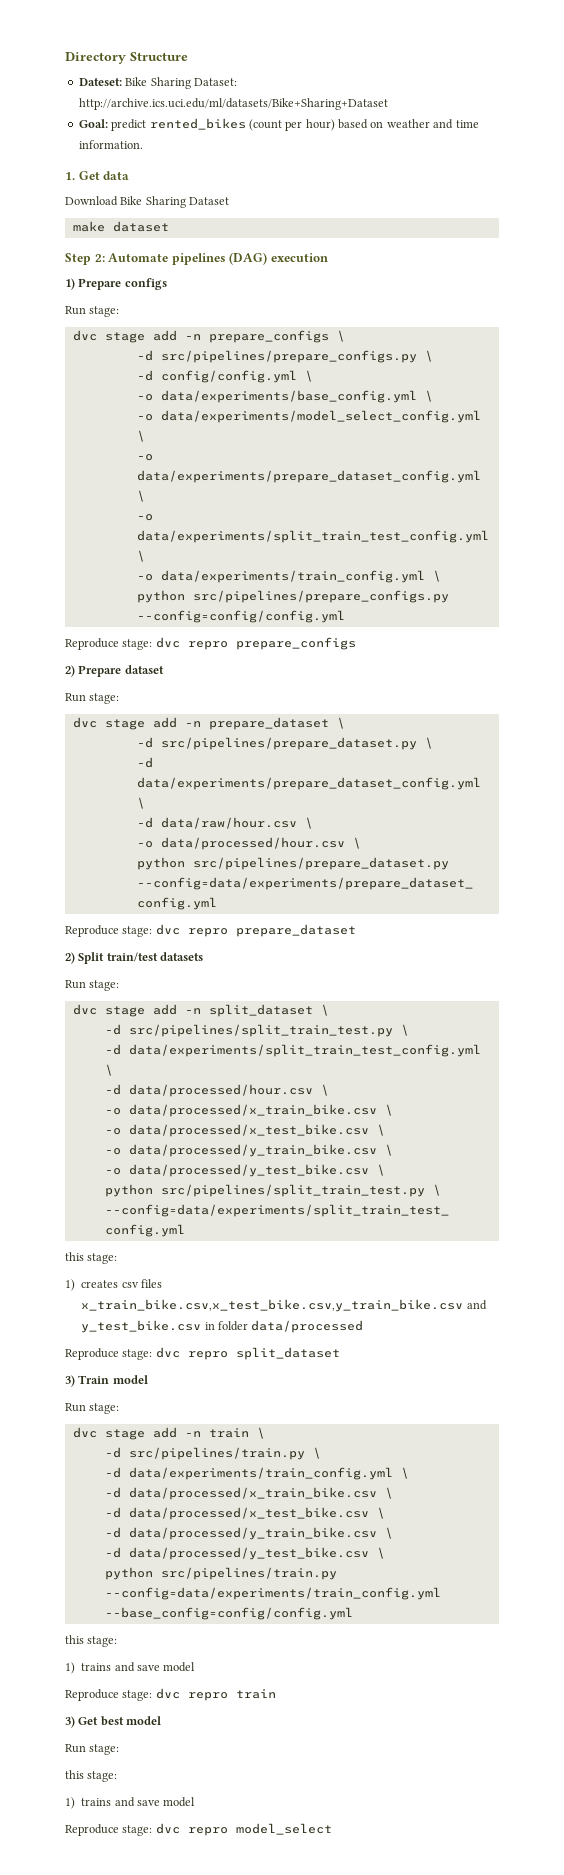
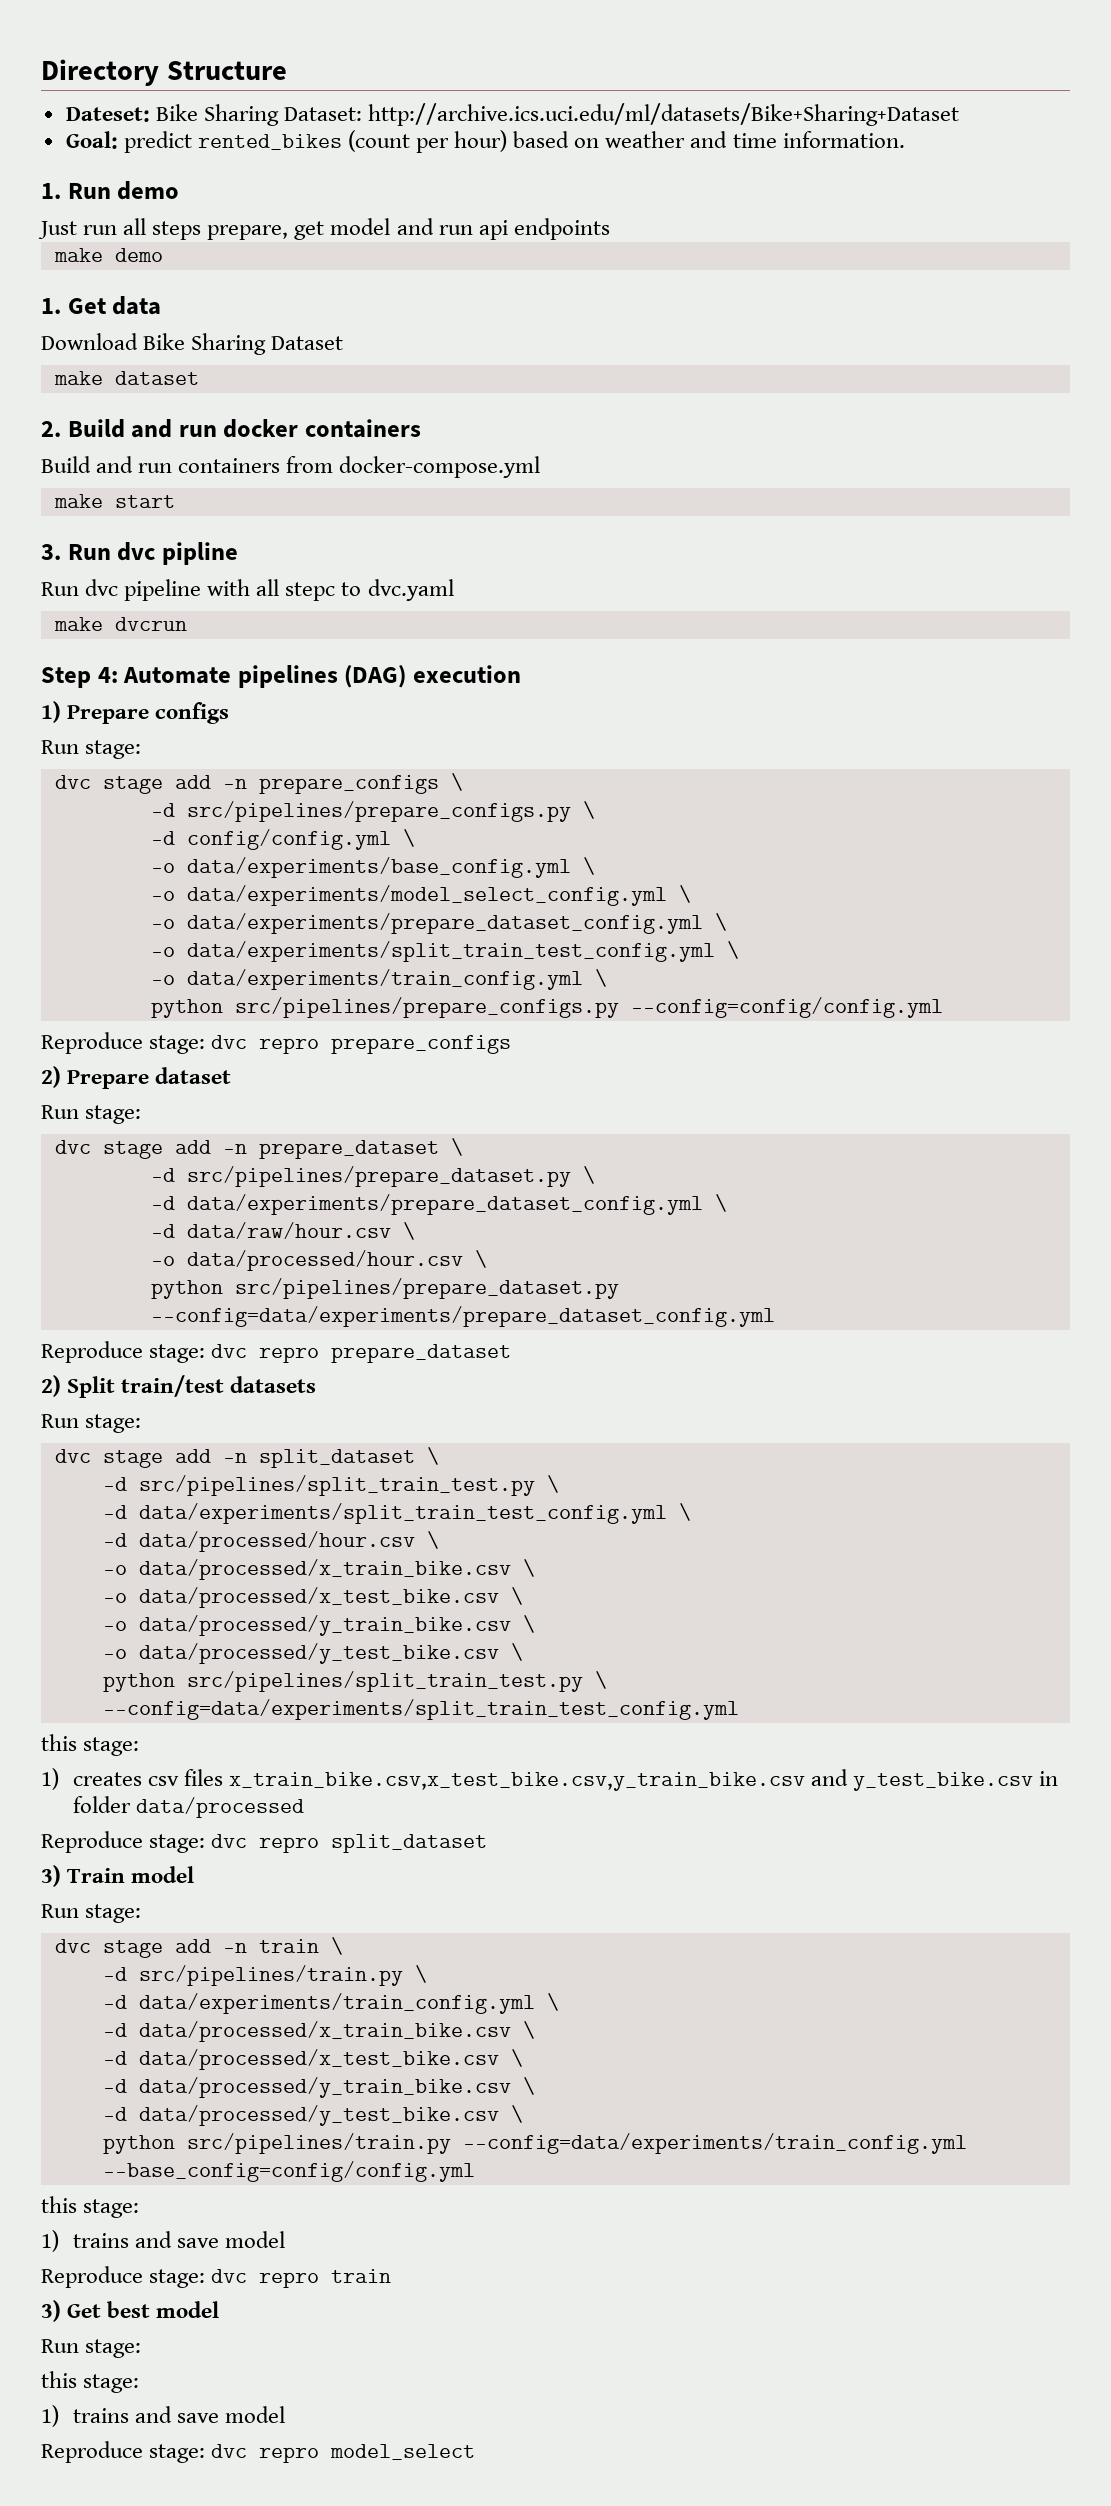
+ 1. Run demo
+ Just run all steps prepare, get model and run api endpoints
+ make demo
+ 2. Build and run docker containers
+ Build and run containers from docker-compose.yml
+ make start
+ 3. Run dvc pipline
+ Run dvc pipeline with all stepc to dvc.yaml
+ make dvcrun
- Step 2: Automate pipelines (DAG) execution
+ Step 4: Automate pipelines (DAG) execution

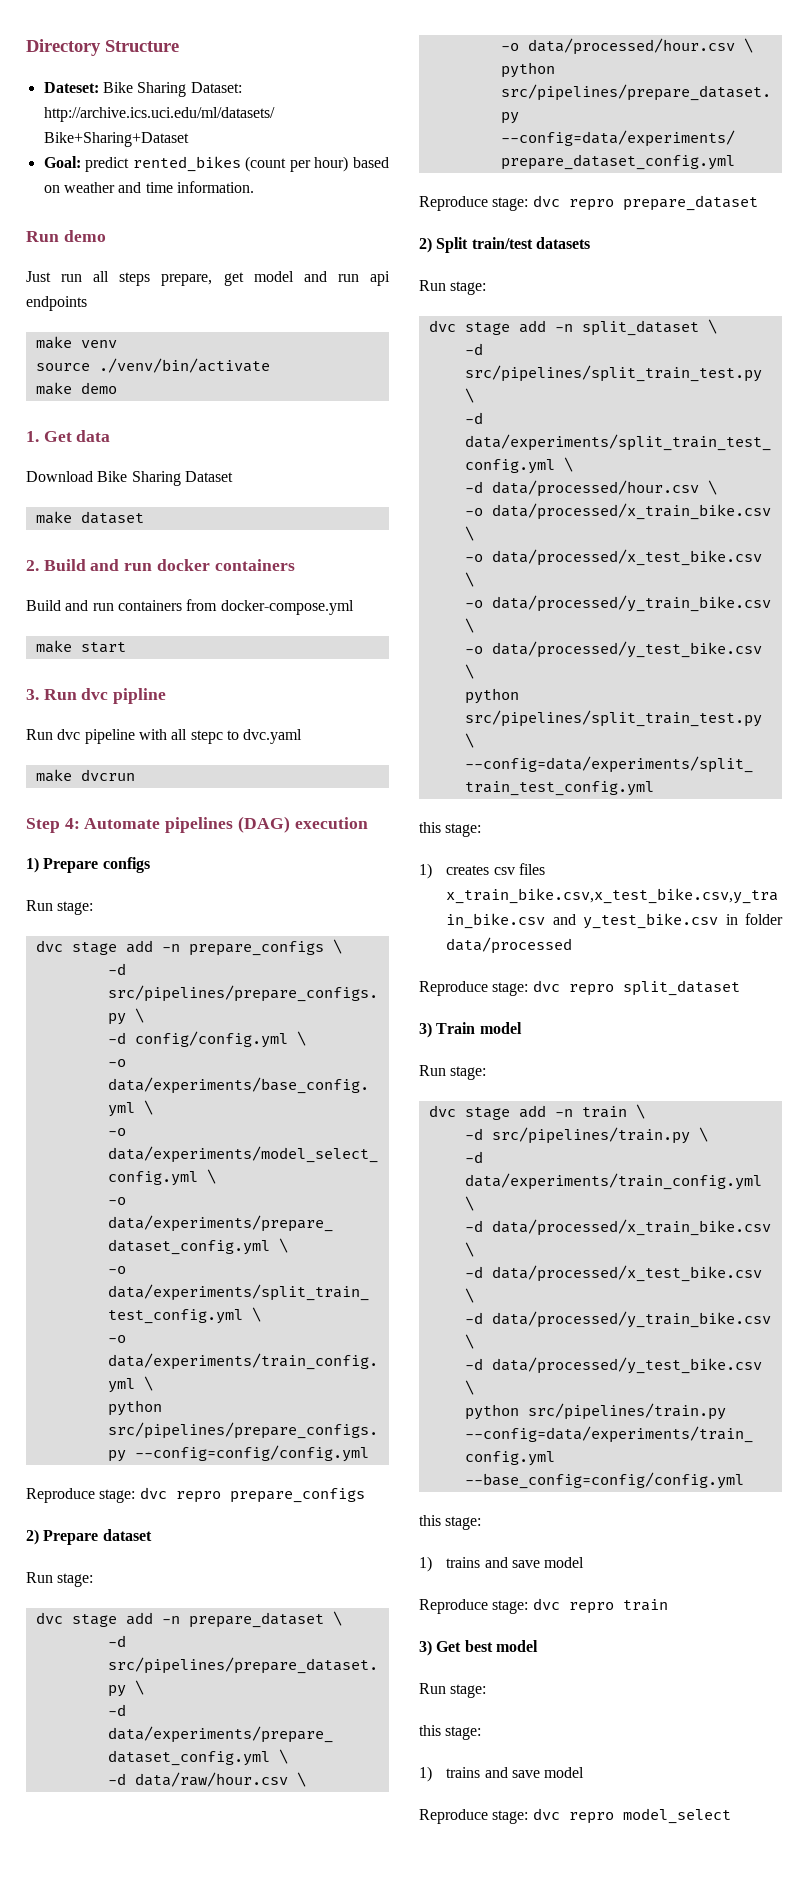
- 1. Run demo
+ Run demo
+ make venv
+ source ./venv/bin/activate

